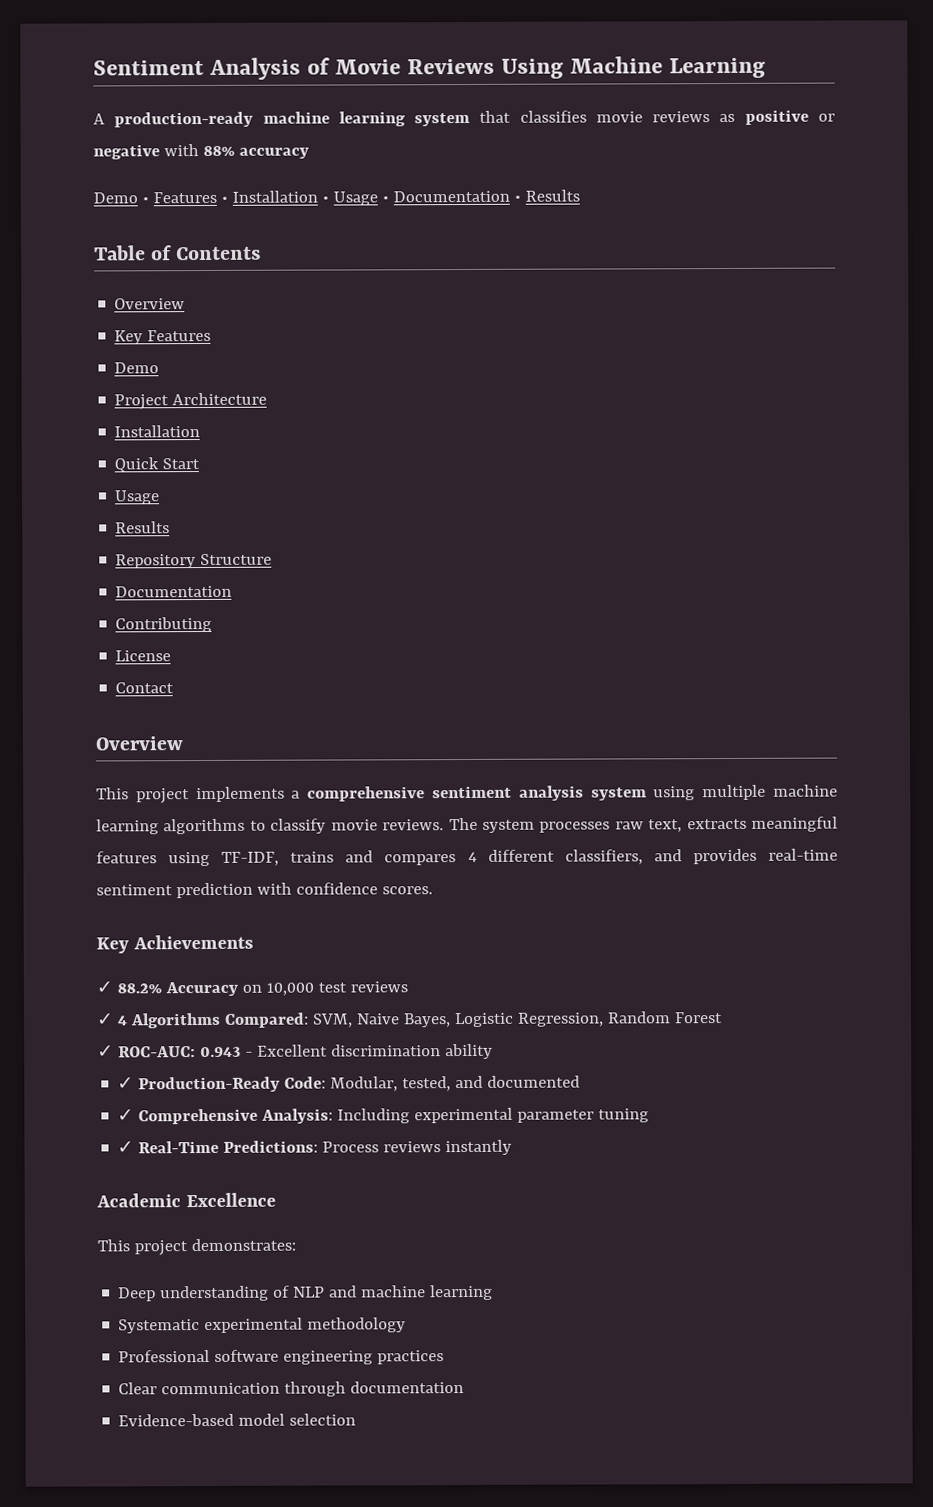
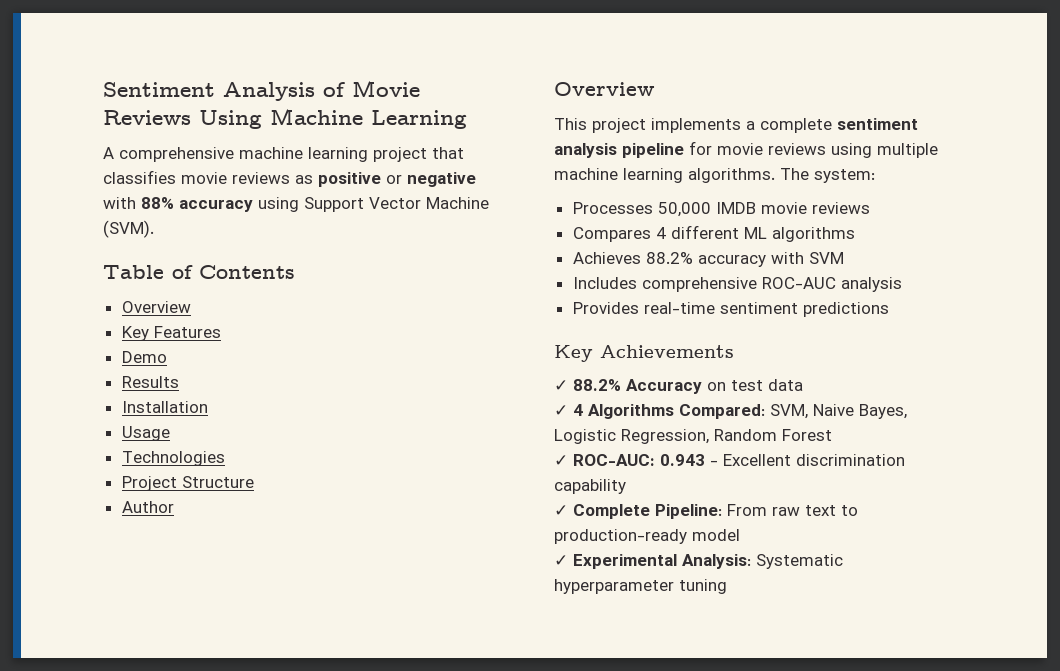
- A production-ready machine learning system that classifies movie reviews as positive or negative with 88% accuracy
- Demo • Features • Installation • Usage • Documentation • Results
+ A comprehensive machine learning project that classifies movie reviews as positive or negative with 88% accuracy using Support Vector Machine (SVM).
- Project Architecture
+ Results
  Installation
- Quick Start
  Usage
- Results
- Repository Structure
- Documentation
- Contributing
- License
- Contact
+ Technologies
+ Project Structure
+ Author
- This project implements a comprehensive sentiment analysis system using multiple machine learning algorithms to classify movie reviews. The system processes raw text, extracts meaningful features using TF-IDF, trains and compares 4 different classifiers, and provides real-time sentiment prediction with confidence scores.
+ This project implements a complete sentiment analysis pipeline for movie reviews using multiple machine learning algorithms. The system:
+ Processes 50,000 IMDB movie reviews
+ Compares 4 different ML algorithms
+ Achieves 88.2% accuracy with SVM
+ Includes comprehensive ROC-AUC analysis
+ Provides real-time sentiment predictions
- ✓ 88.2% Accuracy on 10,000 test reviews
+ ✓ 88.2% Accuracy on test data
- ✓ ROC-AUC: 0.943 - Excellent discrimination ability
- ✓ Production-Ready Code: Modular, tested, and documented
- ✓ Comprehensive Analysis: Including experimental parameter tuning
- ✓ Real-Time Predictions: Process reviews instantly
- Academic Excellence
- This project demonstrates:
- Deep understanding of NLP and machine learning
- Systematic experimental methodology
- Professional software engineering practices
- Clear communication through documentation
- Evidence-based model selection
+ ✓ ROC-AUC: 0.943 - Excellent discrimination capability
+ ✓ Complete Pipeline: From raw text to production-ready model
+ ✓ Experimental Analysis: Systematic hyperparameter tuning

